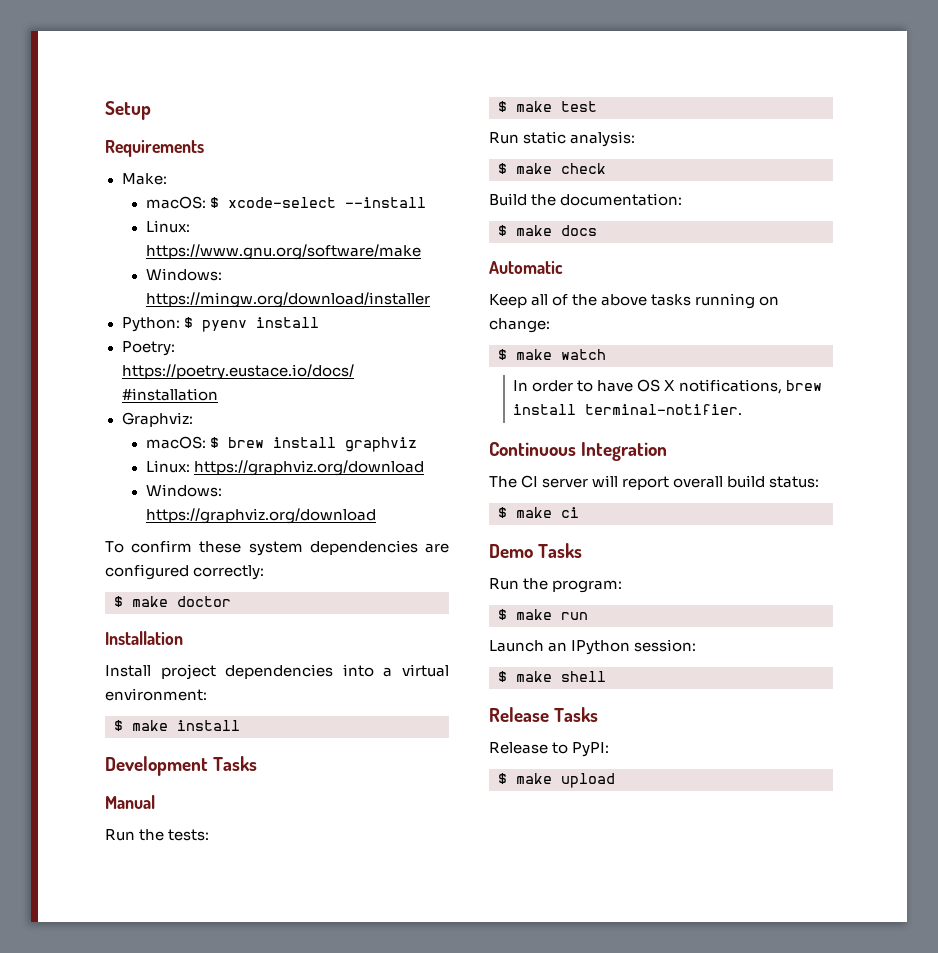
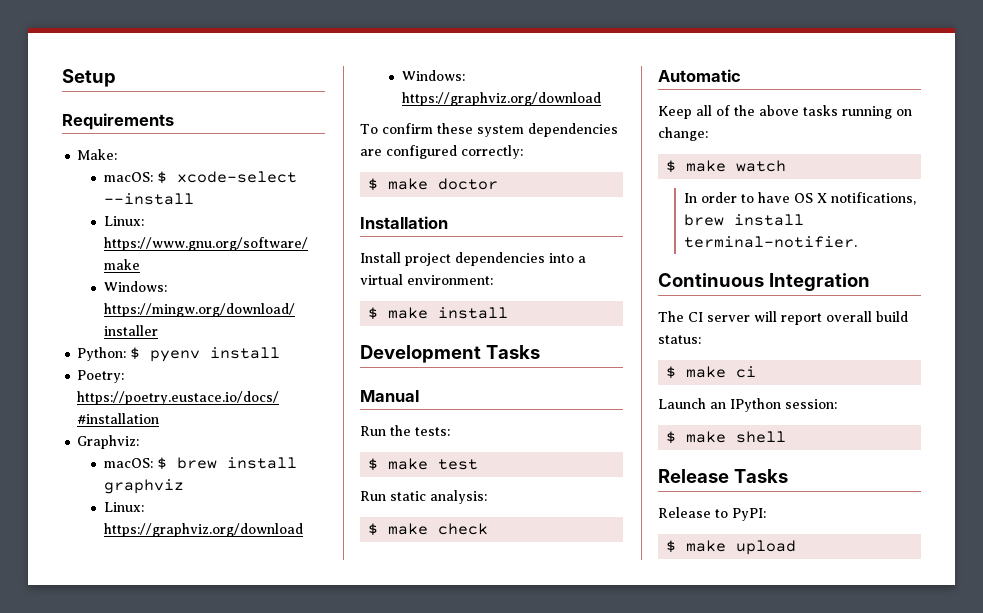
- Build the documentation:
- $ make docs
- Demo Tasks
- Run the program:
- $ make run

